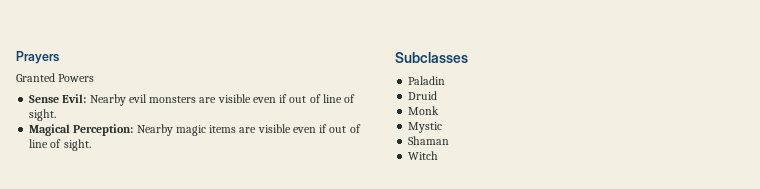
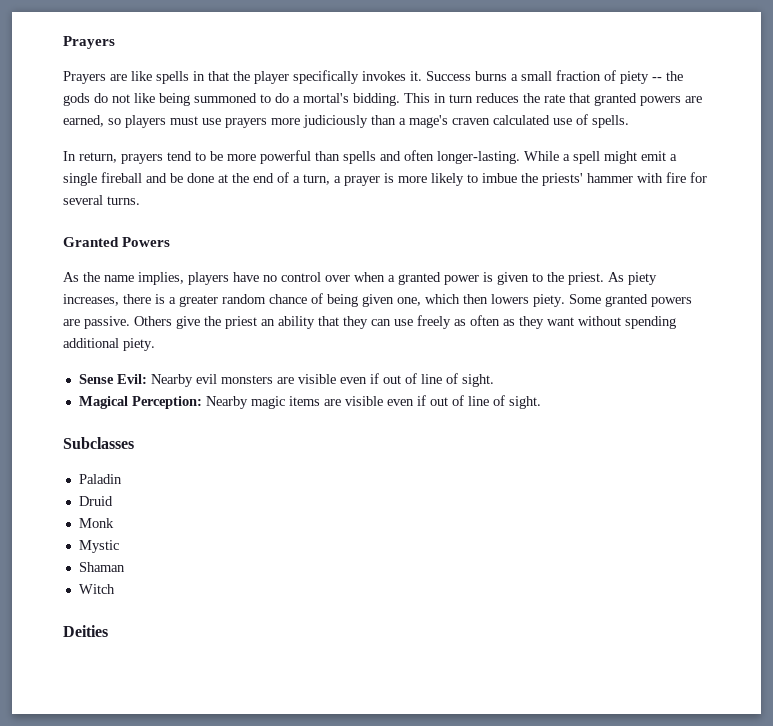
+ Prayers are like spells in that the player specifically invokes it. Success burns a small fraction of piety -- the gods do not like being summoned to do a mortal's bidding. This in turn reduces the rate that granted powers are earned, so players must use prayers more judiciously than a mage's craven calculated use of spells.
+ In return, prayers tend to be more powerful than spells and often longer-lasting. While a spell might emit a single fireball and be done at the end of a turn, a prayer is more likely to imbue the priests' hammer with fire for several turns.
  Granted Powers
+ As the name implies, players have no control over when a granted power is given to the priest. As piety increases, there is a greater random chance of being given one, which then lowers piety. Some granted powers are passive. Others give the priest an ability that they can use freely as often as they want without spending additional piety.
+ Deities

